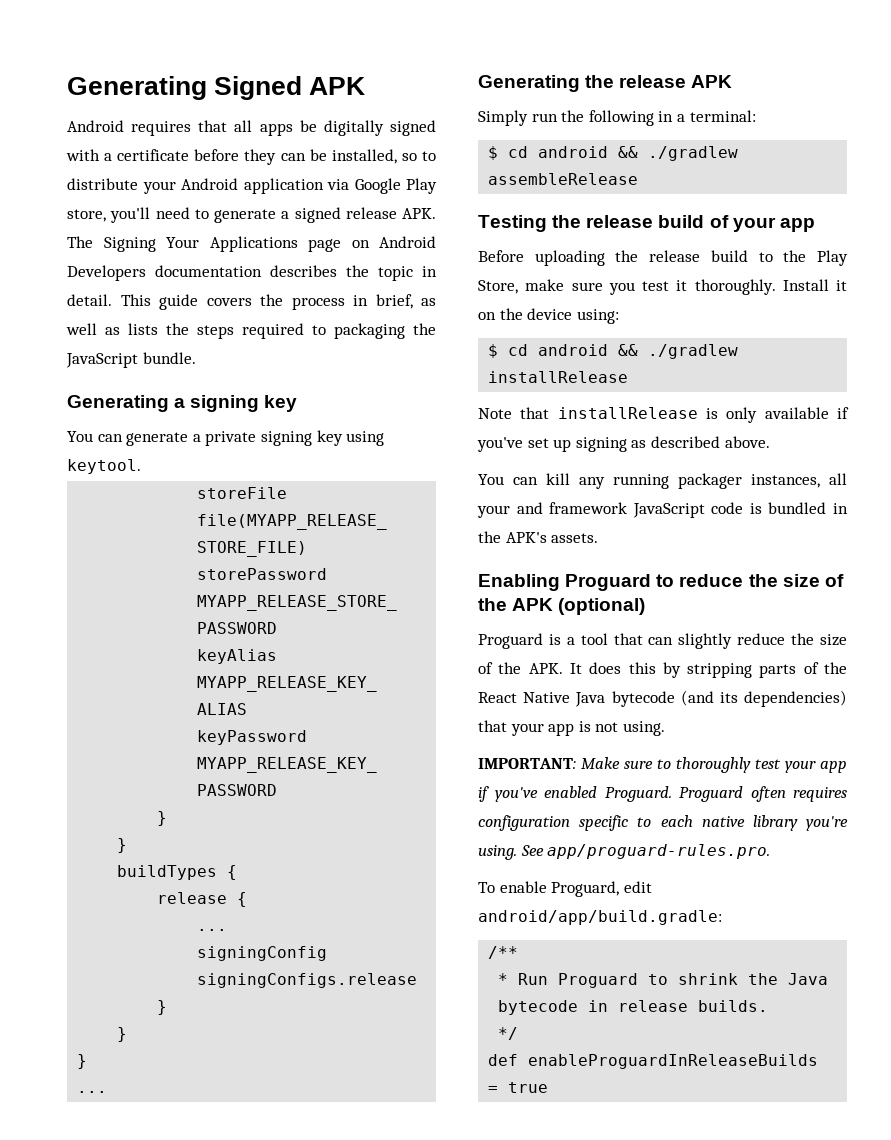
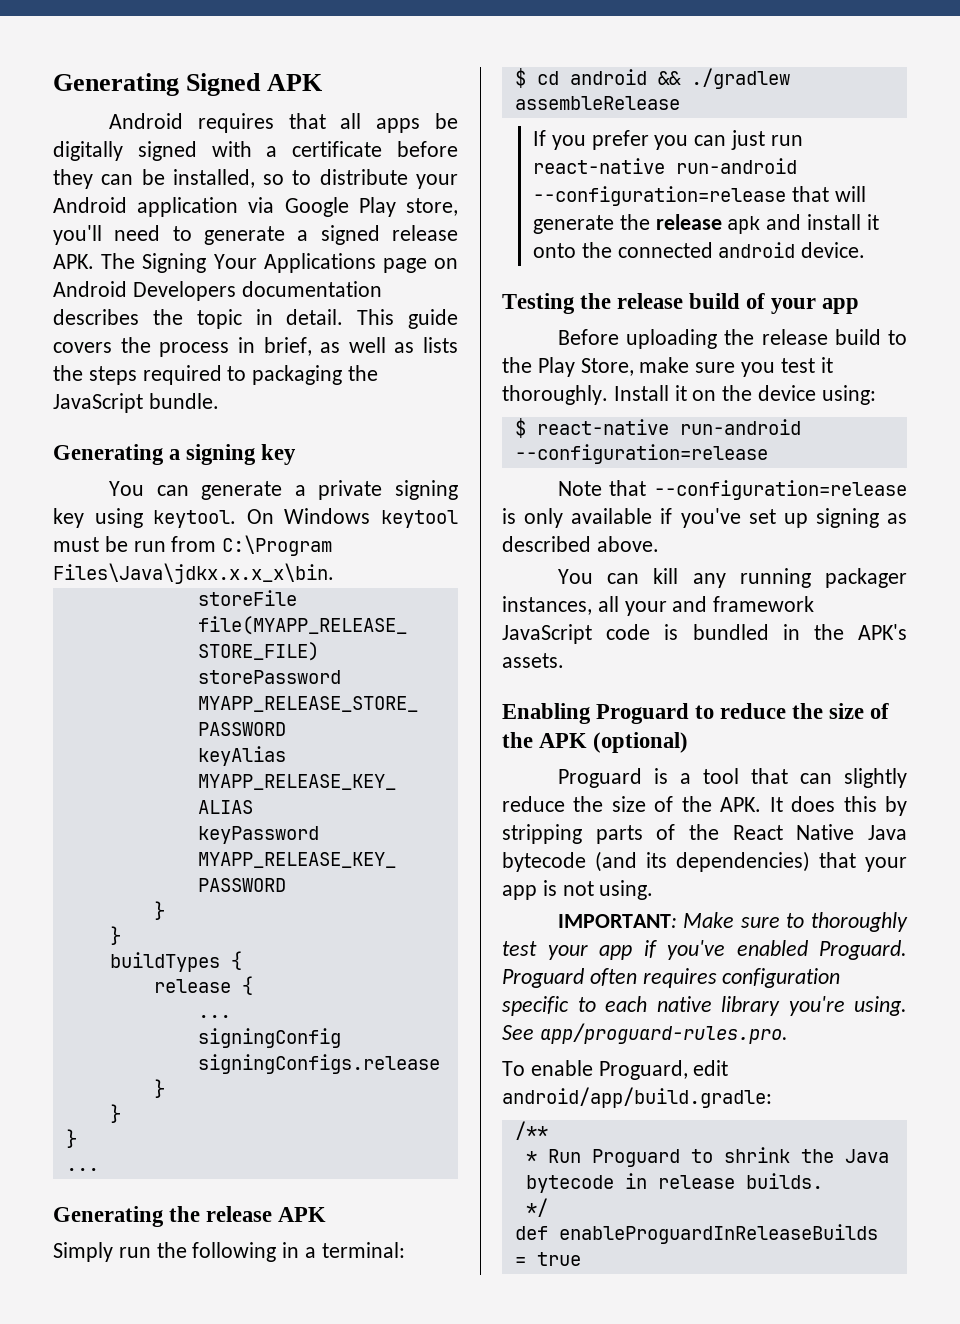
+ On Windows keytool must be run from C:\Program Files\Java\jdkx.x.x_x\bin.
+ If you prefer you can just run react-native run-android --configuration=release that will generate the release apk and install it onto the connected android device.
- $ cd android && ./gradlew installRelease
+ $ react-native run-android --configuration=release
- Note that installRelease is only available if you've set up signing as described above.
+ Note that --configuration=release is only available if you've set up signing as described above.

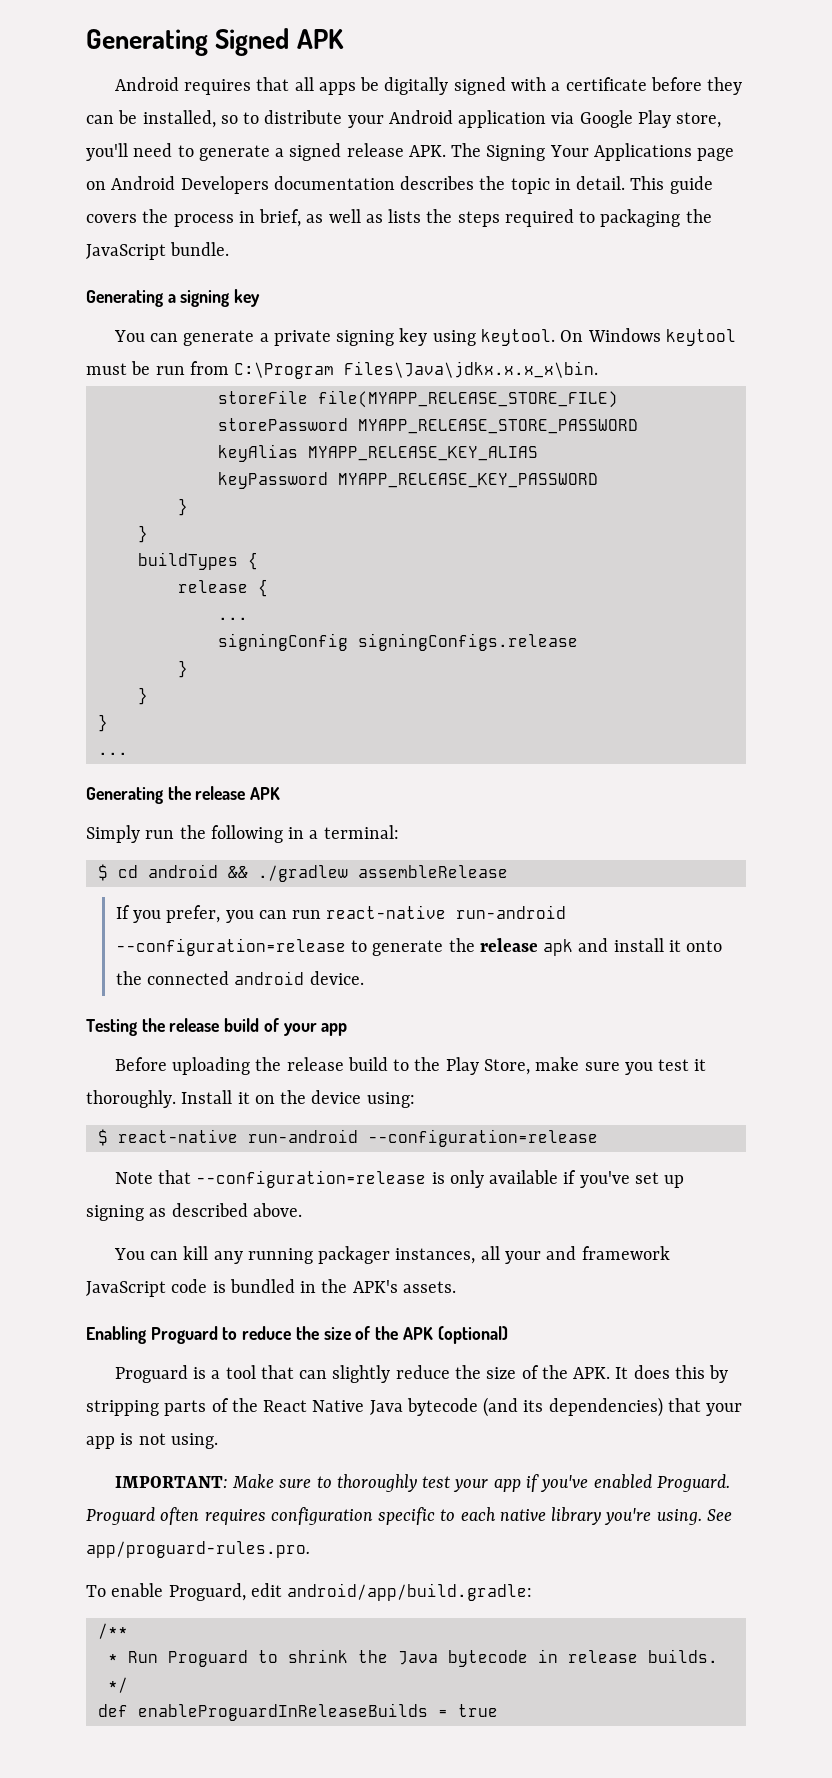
- If you prefer you can just run react-native run-android --configuration=release that will generate the release apk and install it onto the connected android device.
+ If you prefer, you can run react-native run-android --configuration=release to generate the release apk and install it onto the connected android device.

